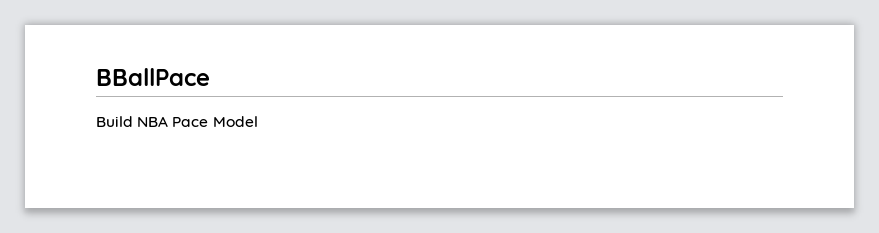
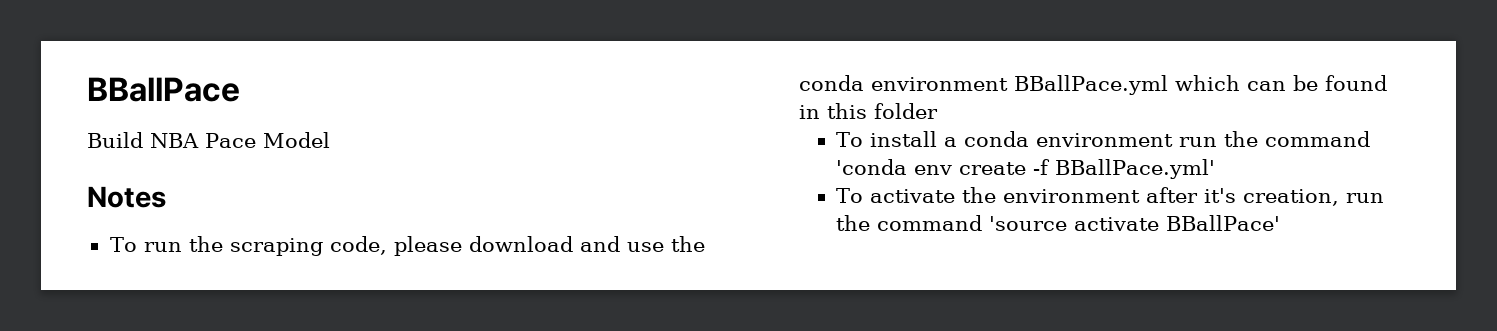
+ Notes
+ To run the scraping code, please download and use the conda environment BBallPace.yml which can be found in this folder
+ To install a conda environment run the command 'conda env create -f BBallPace.yml'
+ To activate the environment after it's creation, run the command 'source activate BBallPace'

